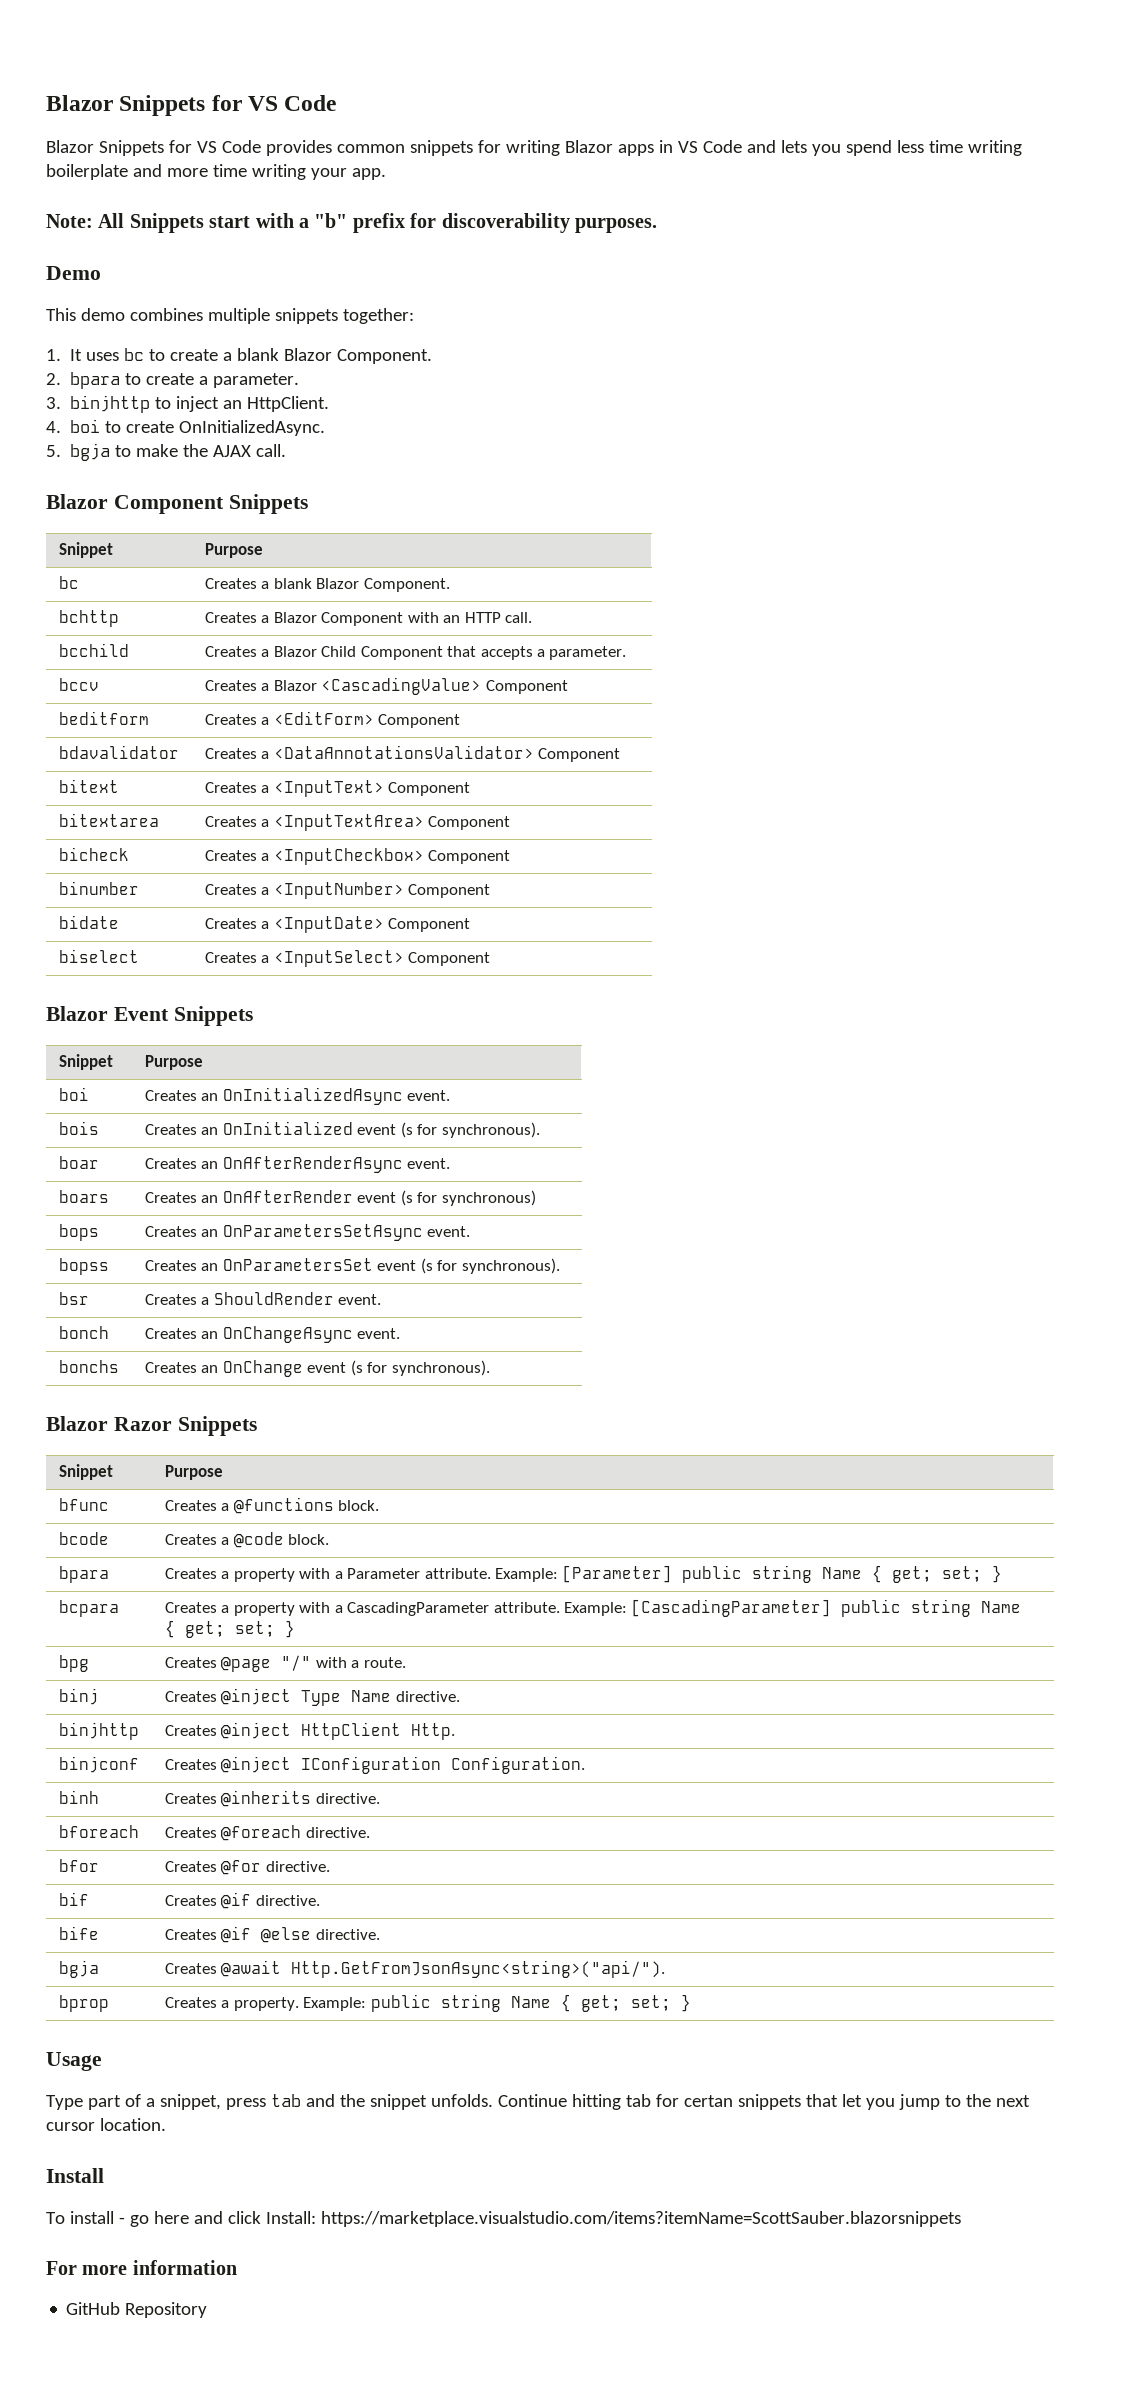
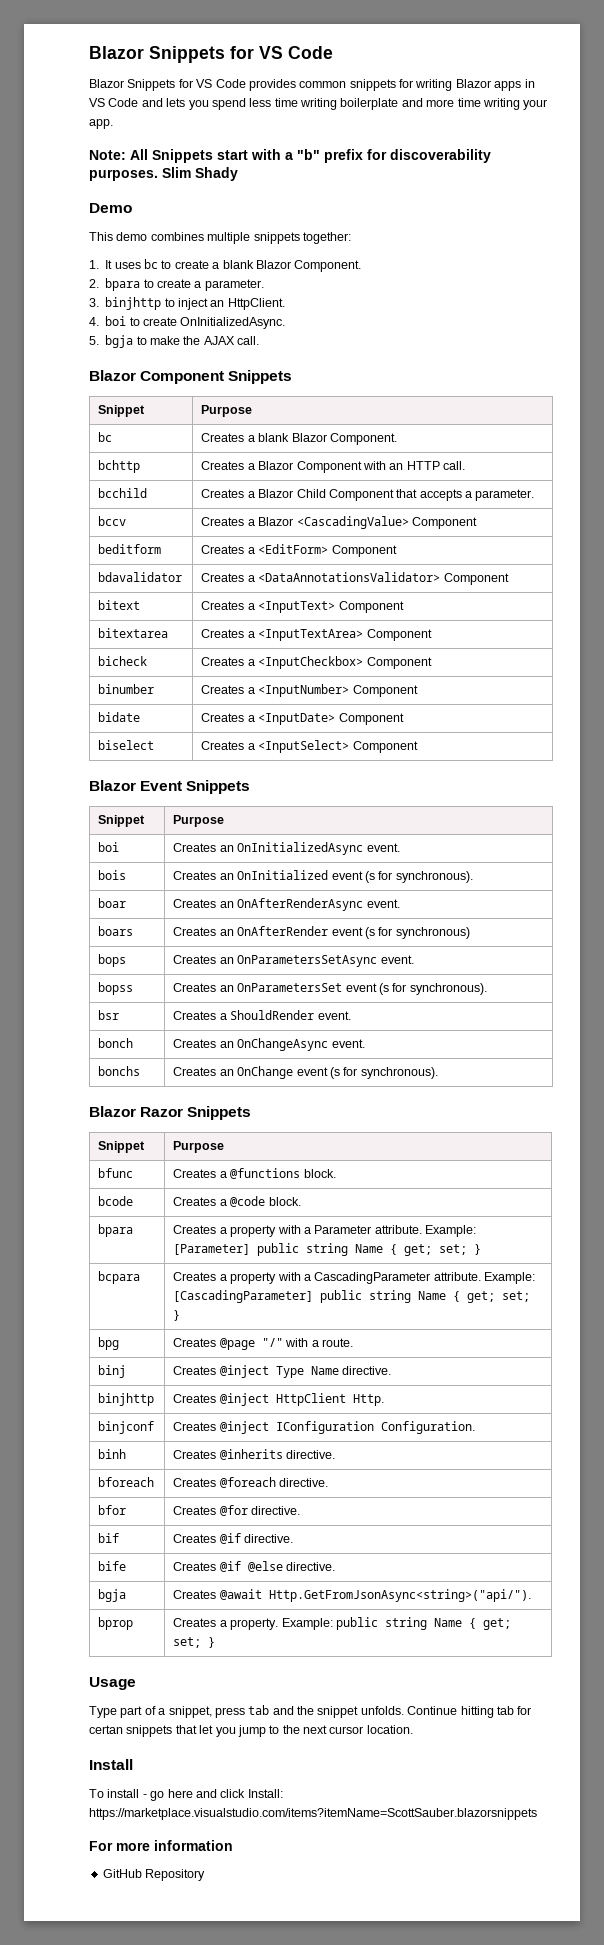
+ Slim Shady

